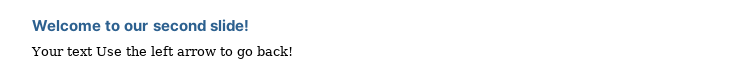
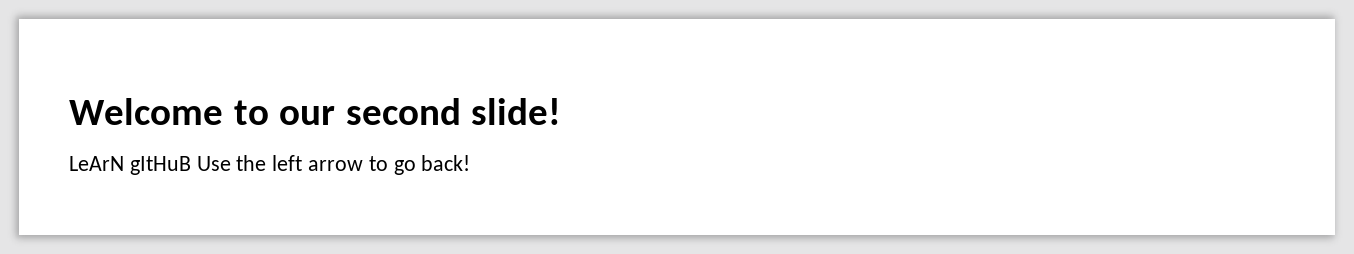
- Your text Use the left arrow to go back!
+ LeArN gItHuB Use the left arrow to go back!

